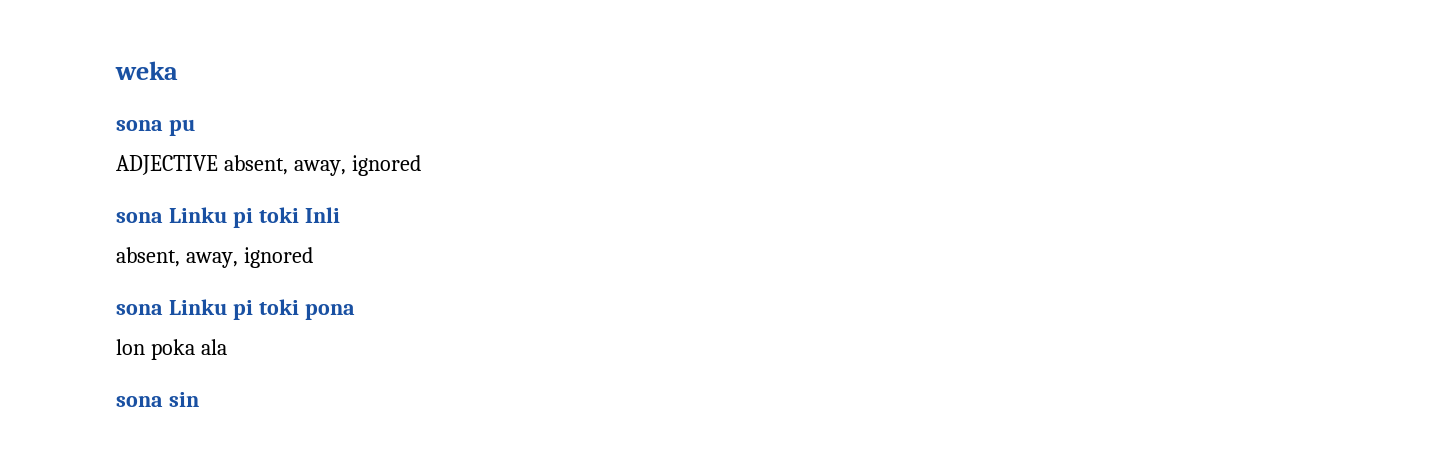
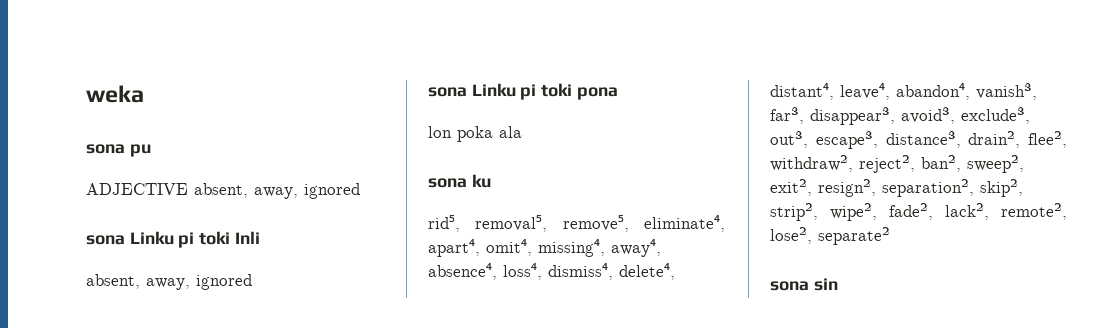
+ sona ku
+ rid⁵, removal⁵, remove⁵, eliminate⁴, apart⁴, omit⁴, missing⁴, away⁴, absence⁴, loss⁴, dismiss⁴, delete⁴, distant⁴, leave⁴, abandon⁴, vanish³, far³, disappear³, avoid³, exclude³, out³, escape³, distance³, drain², flee², withdraw², reject², ban², sweep², exit², resign², separation², skip², strip², wipe², fade², lack², remote², lose², separate²

